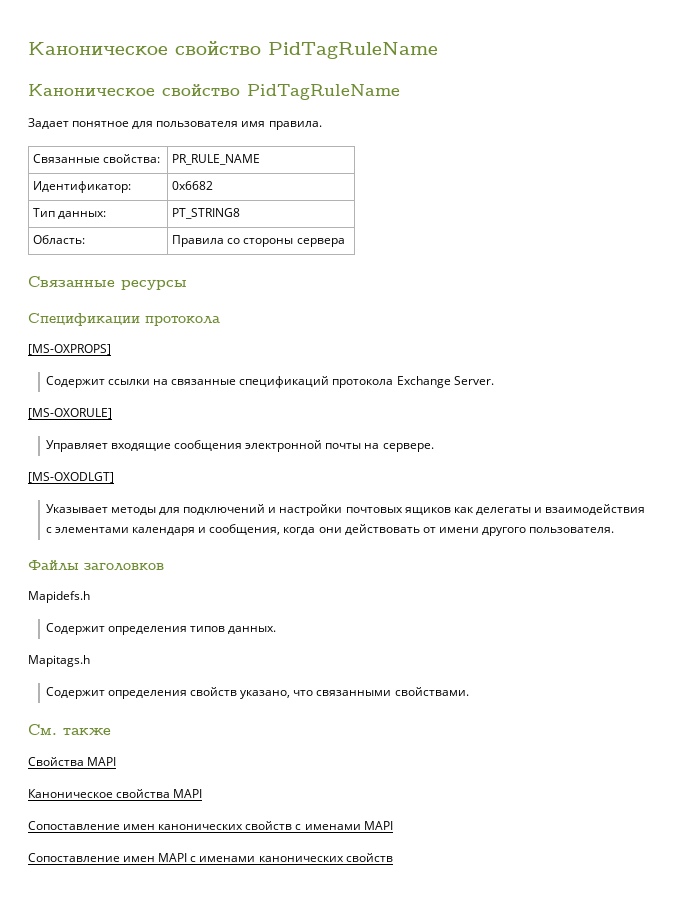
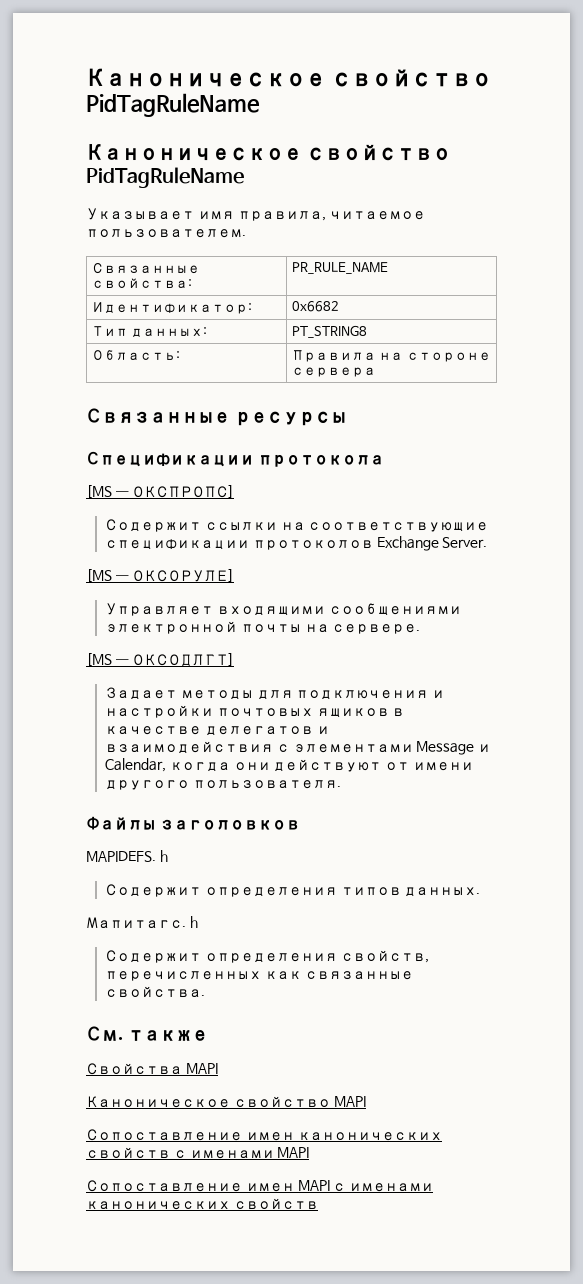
- Задает понятное для пользователя имя правила.
+ Указывает имя правила, читаемое пользователем.
- Область: | Правила со стороны сервера
+ Область: | Правила на стороне сервера
- [MS-OXPROPS]
+ [MS — ОКСПРОПС]
- Содержит ссылки на связанные спецификаций протокола Exchange Server.
+ Содержит ссылки на соответствующие спецификации протоколов Exchange Server.
- [MS-OXORULE]
+ [MS — ОКСОРУЛЕ]
- Управляет входящие сообщения электронной почты на сервере.
+ Управляет входящими сообщениями электронной почты на сервере.
- [MS-OXODLGT]
- Указывает методы для подключений и настройки почтовых ящиков как делегаты и взаимодействия с элементами календаря и сообщения, когда они действовать от имени другого пользователя.
+ [MS — ОКСОДЛГТ]
+ Задает методы для подключения и настройки почтовых ящиков в качестве делегатов и взаимодействия с элементами Message и Calendar, когда они действуют от имени другого пользователя.
- Mapidefs.h
+ MAPIDEFS. h
- Mapitags.h
- Содержит определения свойств указано, что связанными свойствами.
+ Мапитагс. h
+ Содержит определения свойств, перечисленных как связанные свойства.
- Каноническое свойства MAPI
+ Каноническое свойство MAPI

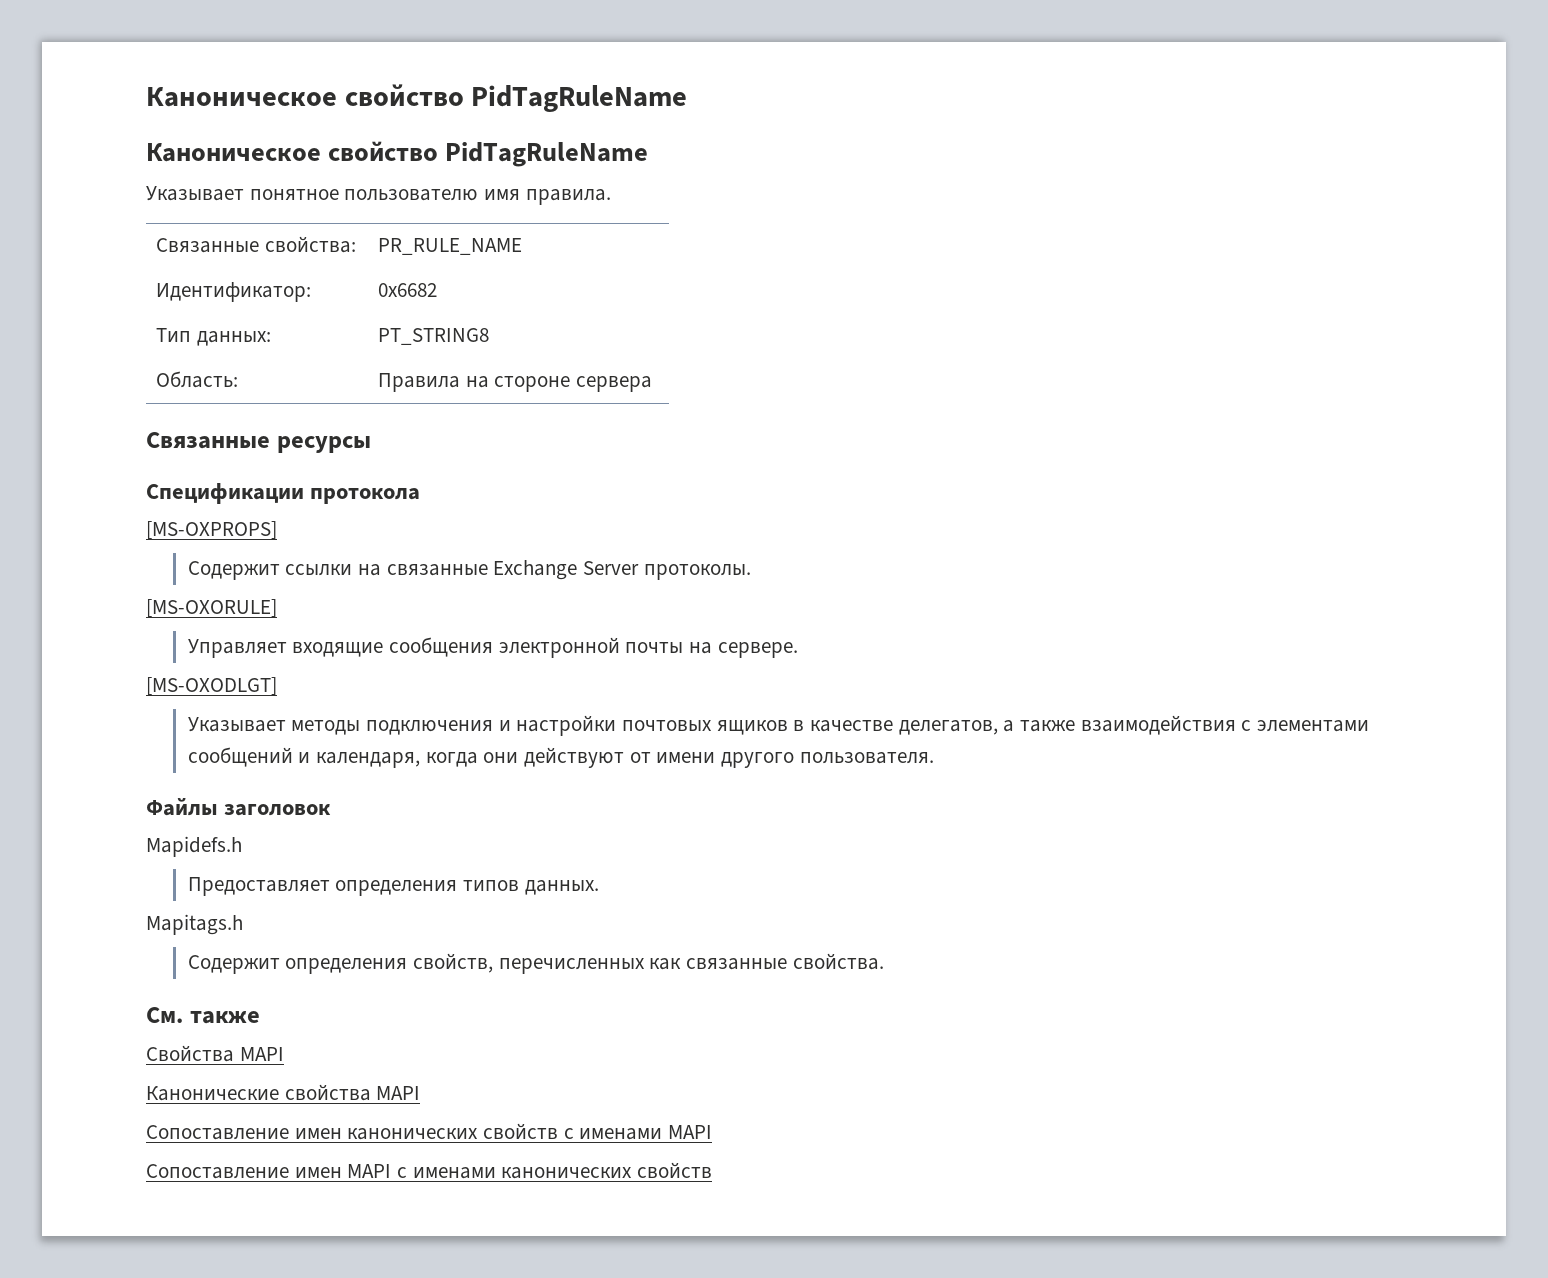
- Указывает имя правила, читаемое пользователем.
+ Указывает понятное пользователю имя правила.
- [MS — ОКСПРОПС]
+ [MS-OXPROPS]
- Содержит ссылки на соответствующие спецификации протоколов Exchange Server.
- [MS — ОКСОРУЛЕ]
+ Содержит ссылки на связанные Exchange Server протоколы.
+ [MS-OXORULE]
- Управляет входящими сообщениями электронной почты на сервере.
+ Управляет входящие сообщения электронной почты на сервере.
- [MS — ОКСОДЛГТ]
- Задает методы для подключения и настройки почтовых ящиков в качестве делегатов и взаимодействия с элементами Message и Calendar, когда они действуют от имени другого пользователя.
+ [MS-OXODLGT]
+ Указывает методы подключения и настройки почтовых ящиков в качестве делегатов, а также взаимодействия с элементами сообщений и календаря, когда они действуют от имени другого пользователя.
- Файлы заголовков
- MAPIDEFS. h
- Содержит определения типов данных.
+ Файлы заголовок
+ Mapidefs.h
+ Предоставляет определения типов данных.
- Мапитагс. h
+ Mapitags.h
- Каноническое свойство MAPI
+ Канонические свойства MAPI

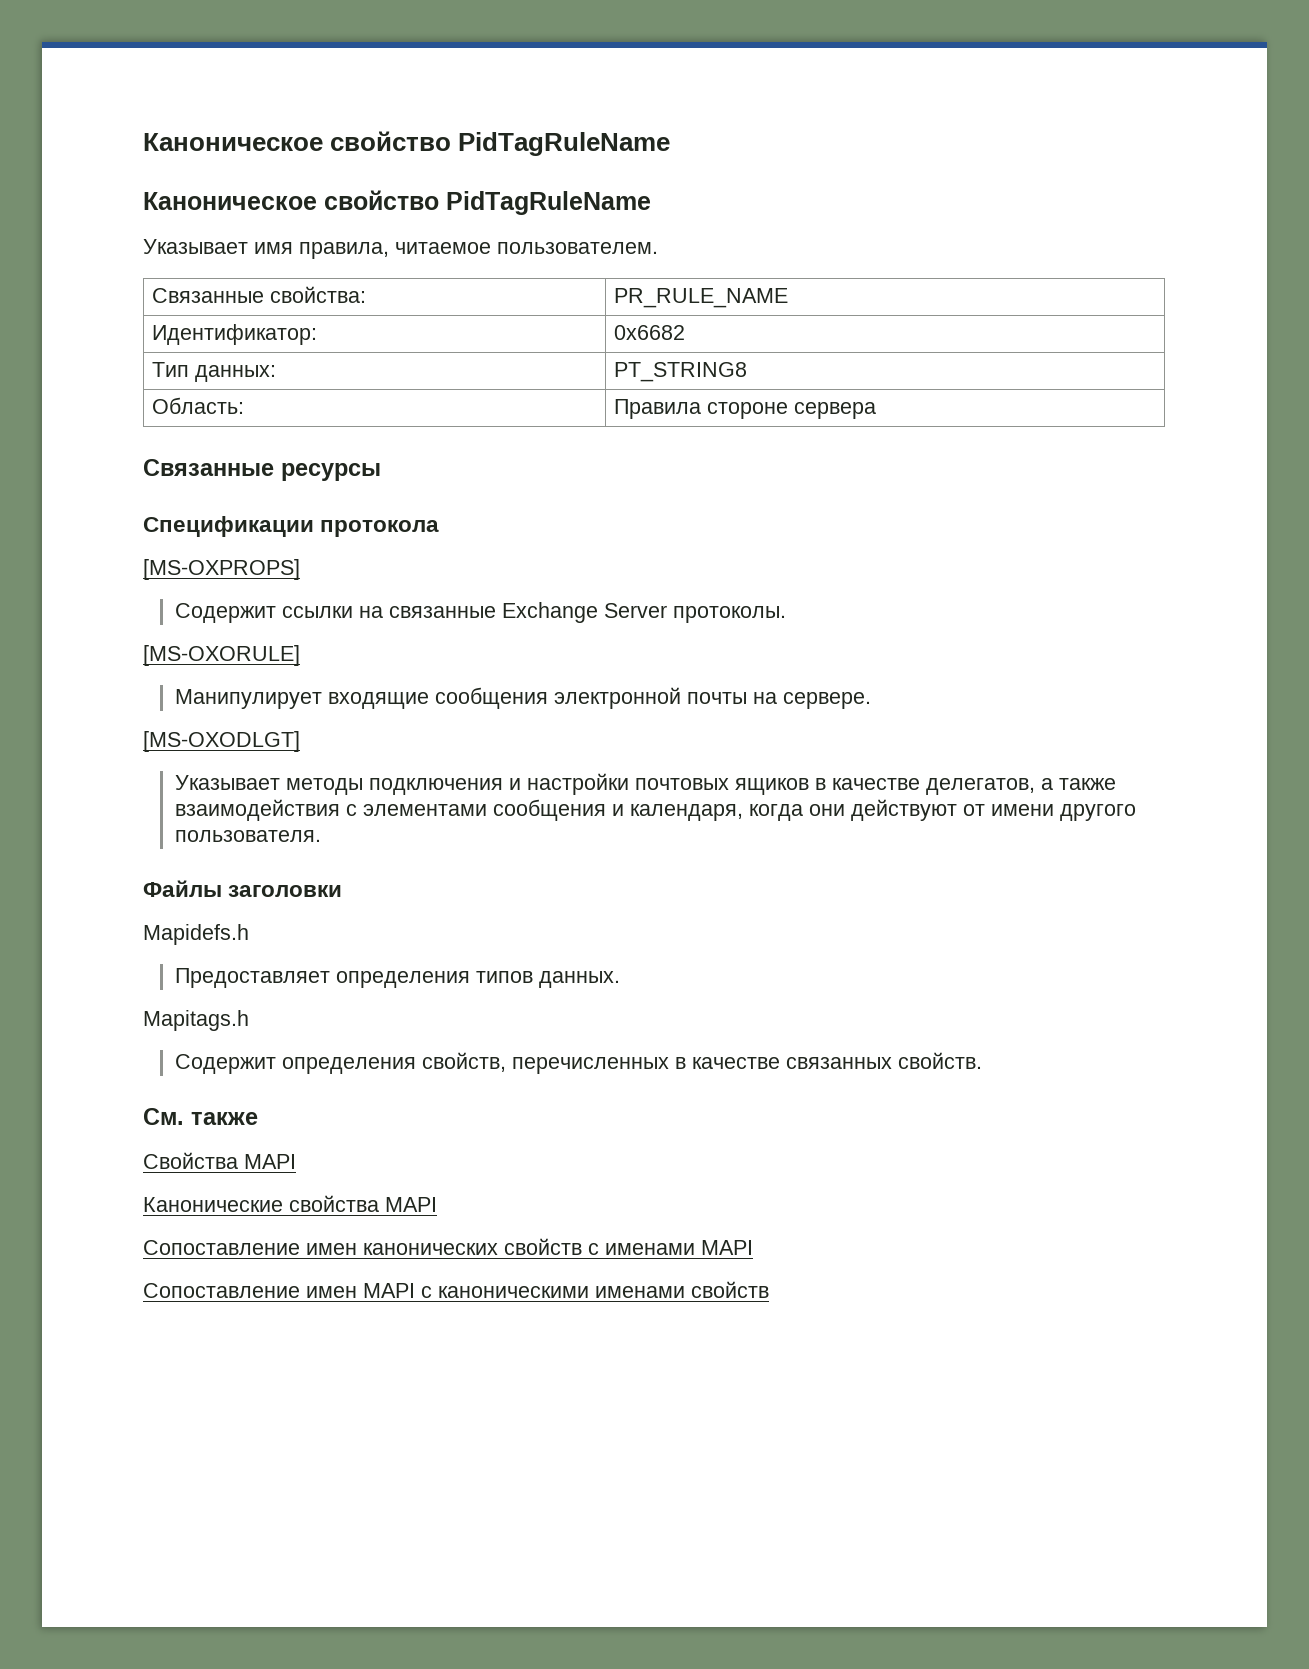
- Указывает понятное пользователю имя правила.
+ Указывает имя правила, читаемое пользователем.
- Область: | Правила на стороне сервера
+ Область: | Правила стороне сервера
- Управляет входящие сообщения электронной почты на сервере.
+ Манипулирует входящие сообщения электронной почты на сервере.
- Указывает методы подключения и настройки почтовых ящиков в качестве делегатов, а также взаимодействия с элементами сообщений и календаря, когда они действуют от имени другого пользователя.
+ Указывает методы подключения и настройки почтовых ящиков в качестве делегатов, а также взаимодействия с элементами сообщения и календаря, когда они действуют от имени другого пользователя.
- Файлы заголовок
+ Файлы заголовки
- Содержит определения свойств, перечисленных как связанные свойства.
+ Содержит определения свойств, перечисленных в качестве связанных свойств.
- Сопоставление имен MAPI с именами канонических свойств
+ Сопоставление имен MAPI с каноническими именами свойств

